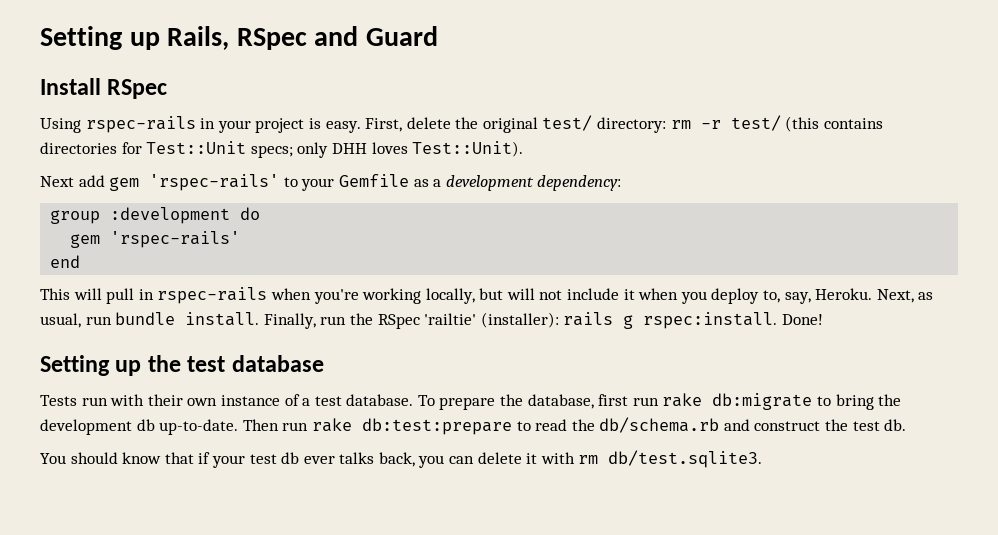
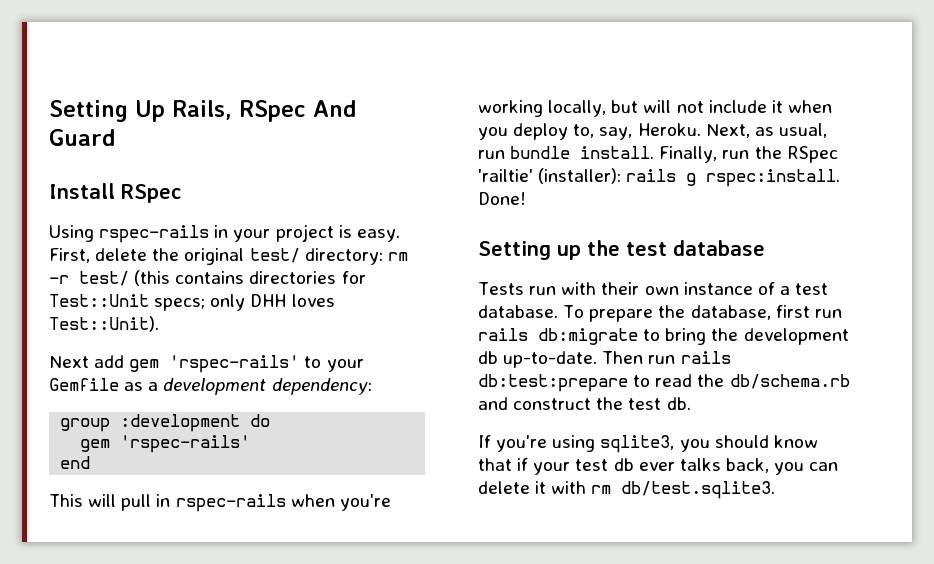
- Setting up Rails, RSpec and Guard
+ Setting Up Rails, RSpec And Guard
- To prepare the database, first run rake db:migrate to bring the development db up-to-date.
+ To prepare the database, first run rails db:migrate to bring the development db up-to-date.
- Then run rake db:test:prepare to read the db/schema.rb and construct the test db.
+ Then run rails db:test:prepare to read the db/schema.rb and construct the test db.
- You should know that if your test db ever talks back, you can delete it with rm db/test.sqlite3.
+ If you're using sqlite3, you should know that if your test db ever talks back, you can delete it with rm db/test.sqlite3.

